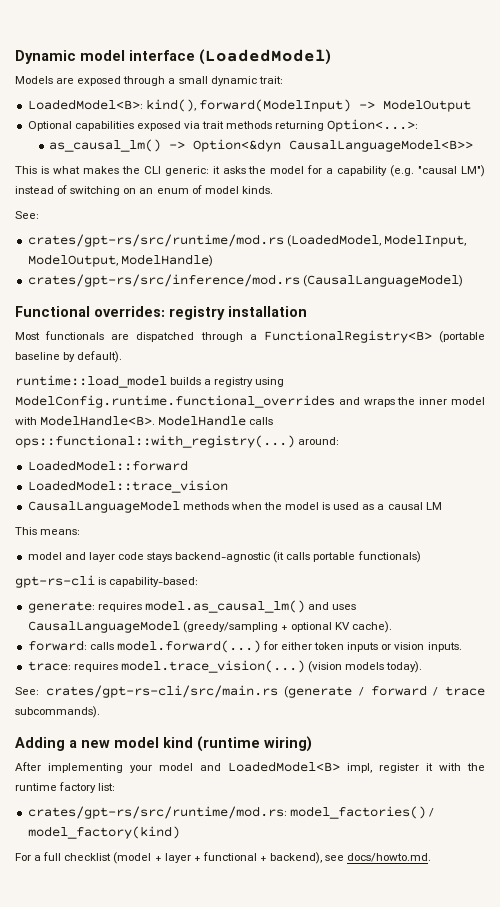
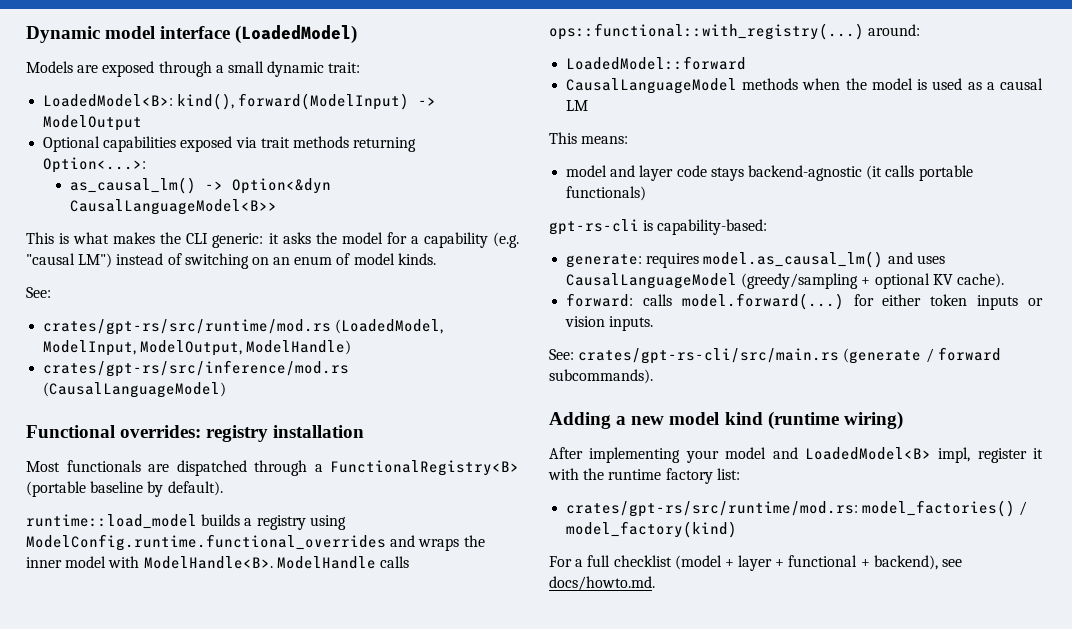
- LoadedModel::trace_vision
- trace: requires model.trace_vision(...) (vision models today).
- See: crates/gpt-rs-cli/src/main.rs (generate / forward / trace subcommands).
+ See: crates/gpt-rs-cli/src/main.rs (generate / forward subcommands).

